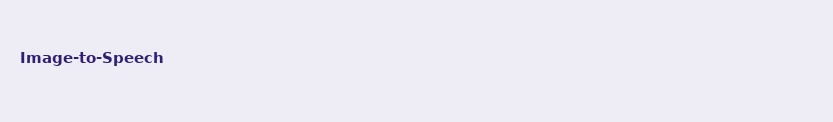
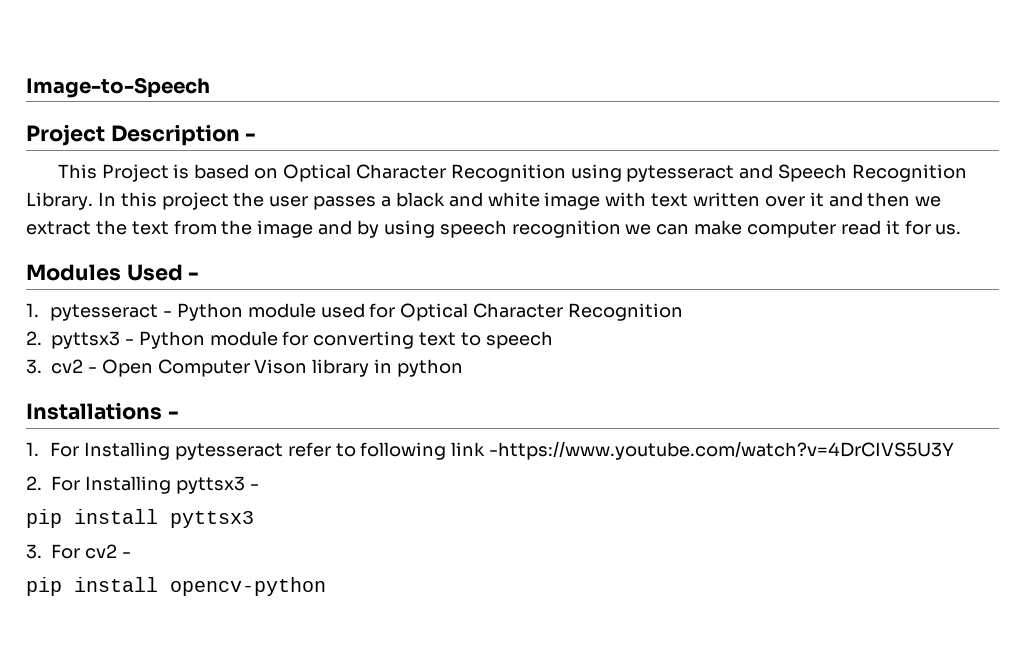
+ Project Description -
+ This Project is based on Optical Character Recognition using pytesseract and Speech Recognition Library. In this project the user passes a black and white image with text written over it and then we extract the text from the image and by using speech recognition we can make computer read it for us.
+ Modules Used -
+ 1. pytesseract - Python module used for Optical Character Recognition
+ 2. pyttsx3 - Python module for converting text to speech
+ 3. cv2 - Open Computer Vison library in python
+ Installations -
+ 1. For Installing pytesseract refer to following link -https://www.youtube.com/watch?v=4DrCIVS5U3Y
+ 2. For Installing pyttsx3 -
+ pip install pyttsx3
+ 3. For cv2 -
+ pip install opencv-python

